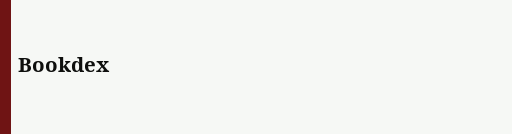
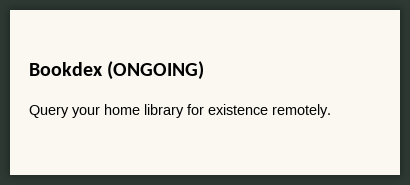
- Bookdex
+ Bookdex (ONGOING)
+ Query your home library for existence remotely.

